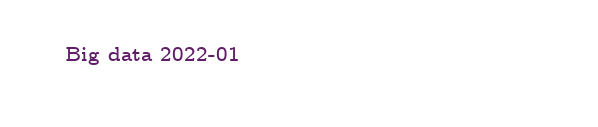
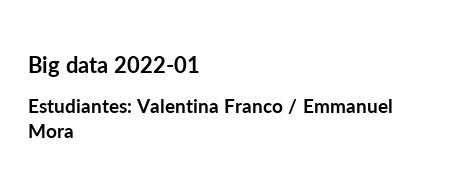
+ Estudiantes: Valentina Franco / Emmanuel Mora

